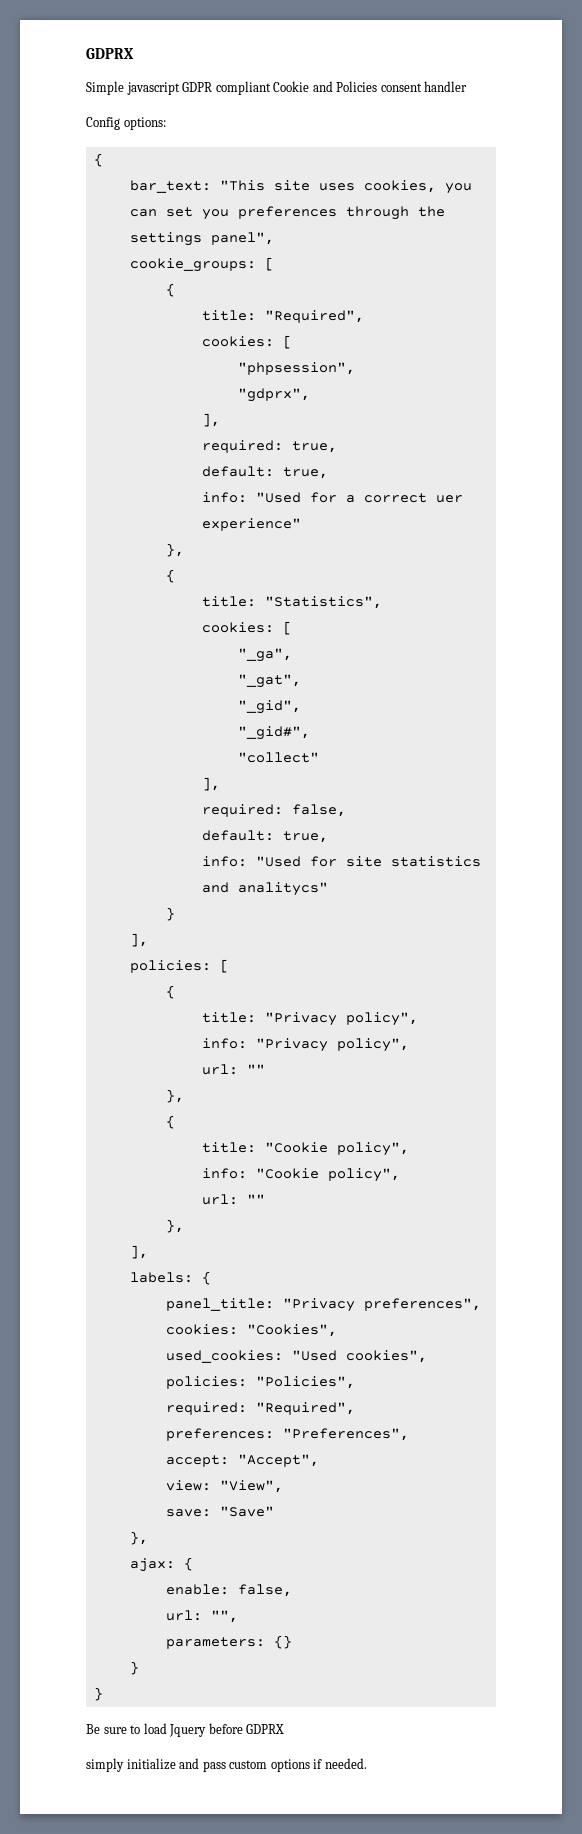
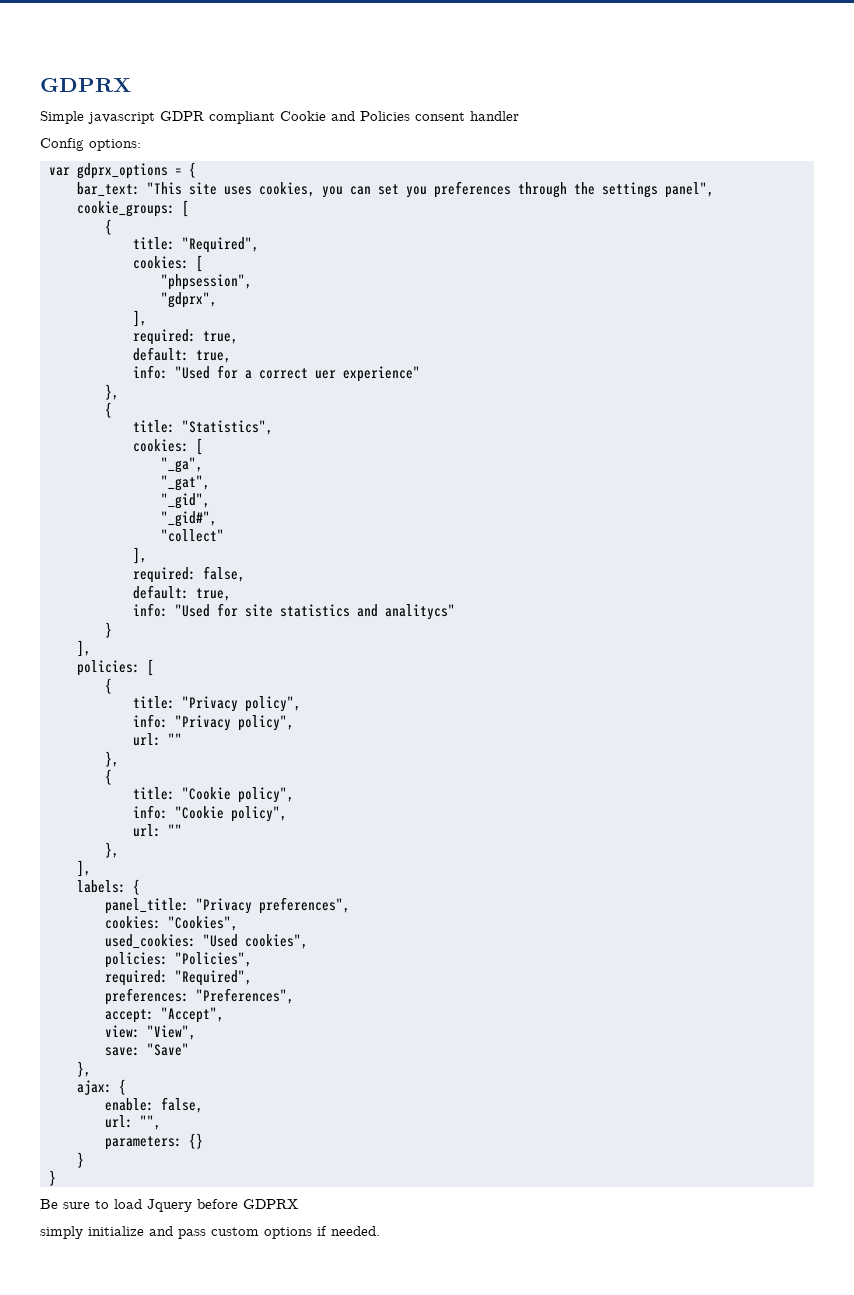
  Config options:
- {
+ var gdprx_options = {

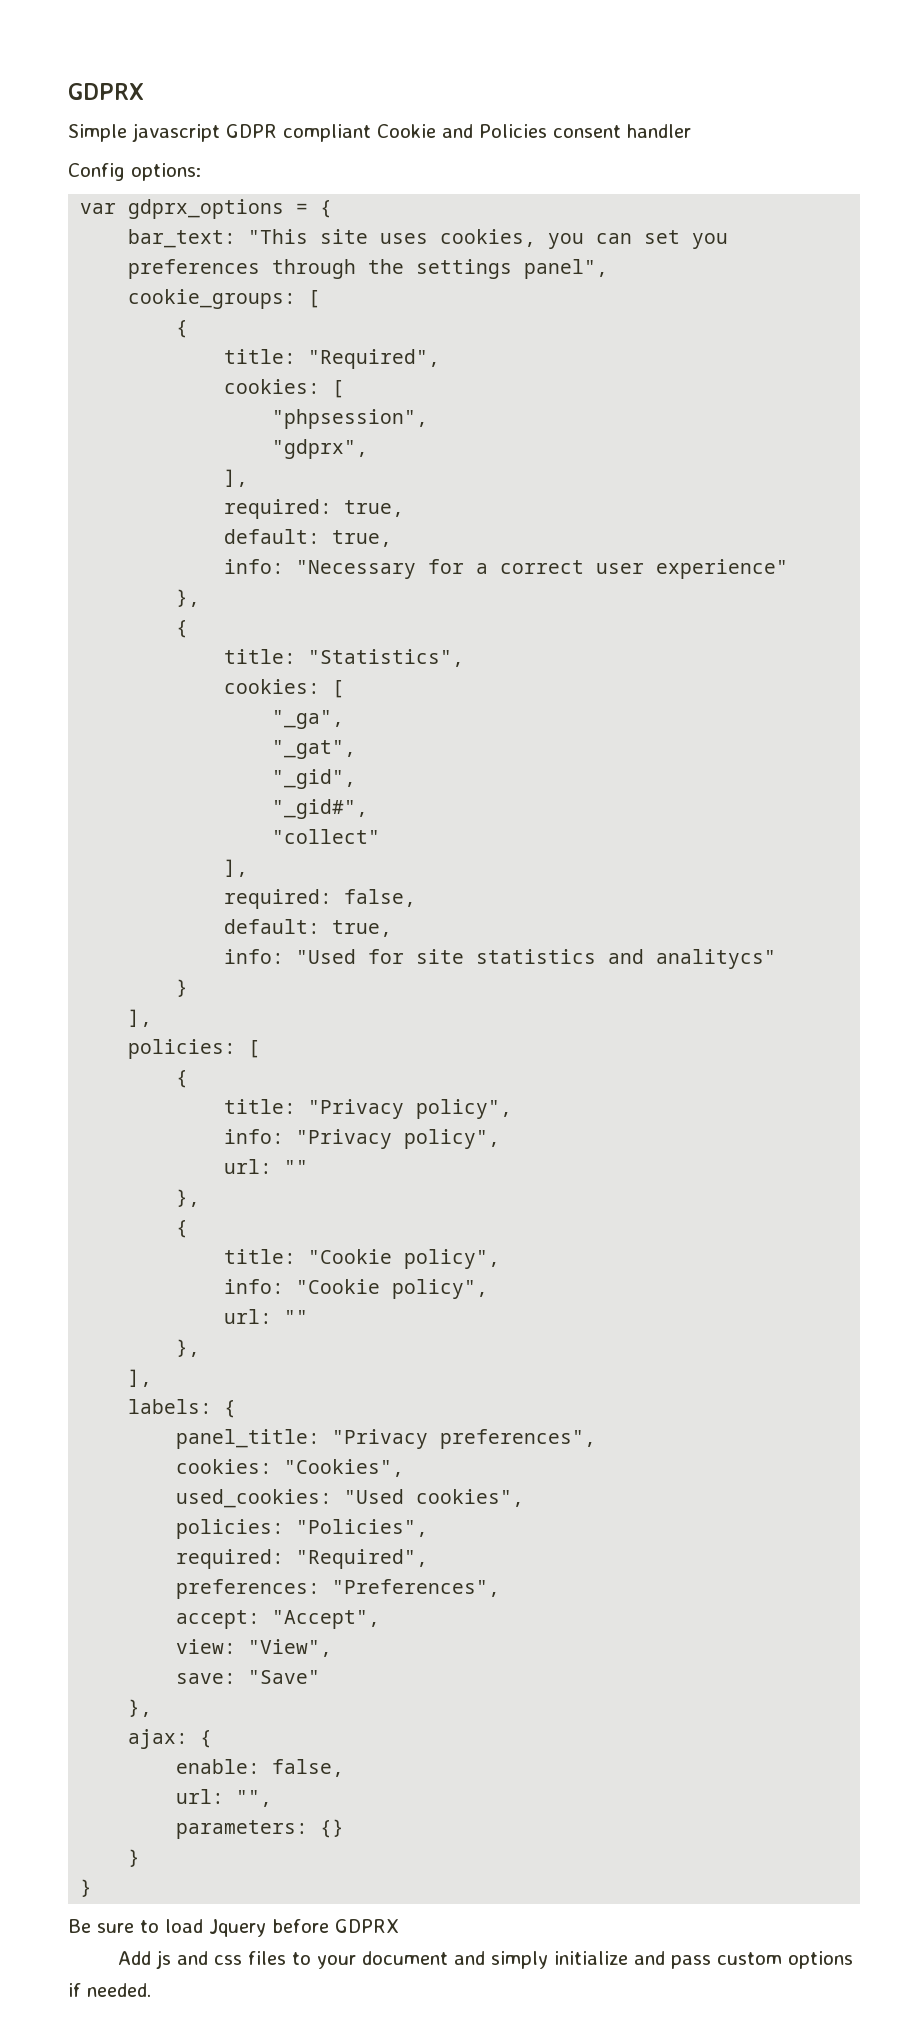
- info: "Used for a correct uer experience"
+ info: "Necessary for a correct user experience"
- simply initialize and pass custom options if needed.
+ Add js and css files to your document and simply initialize and pass custom options if needed.

